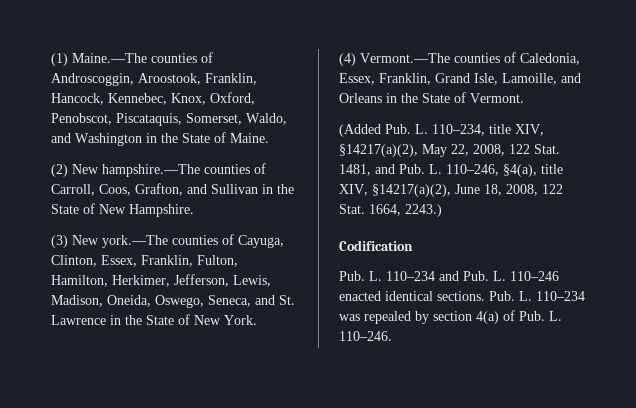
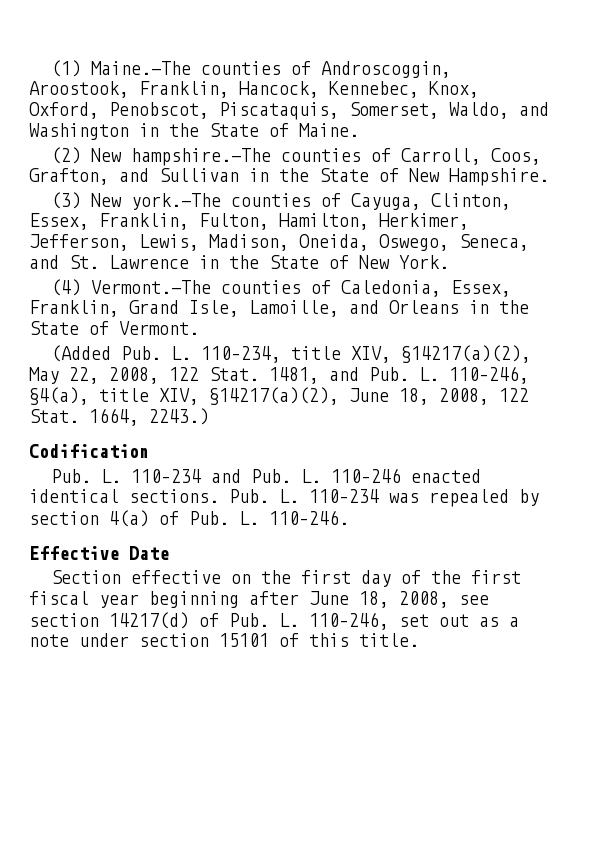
+ Effective Date
+ Section effective on the first day of the first fiscal year beginning after June 18, 2008, see section 14217(d) of Pub. L. 110–246, set out as a note under section 15101 of this title.

